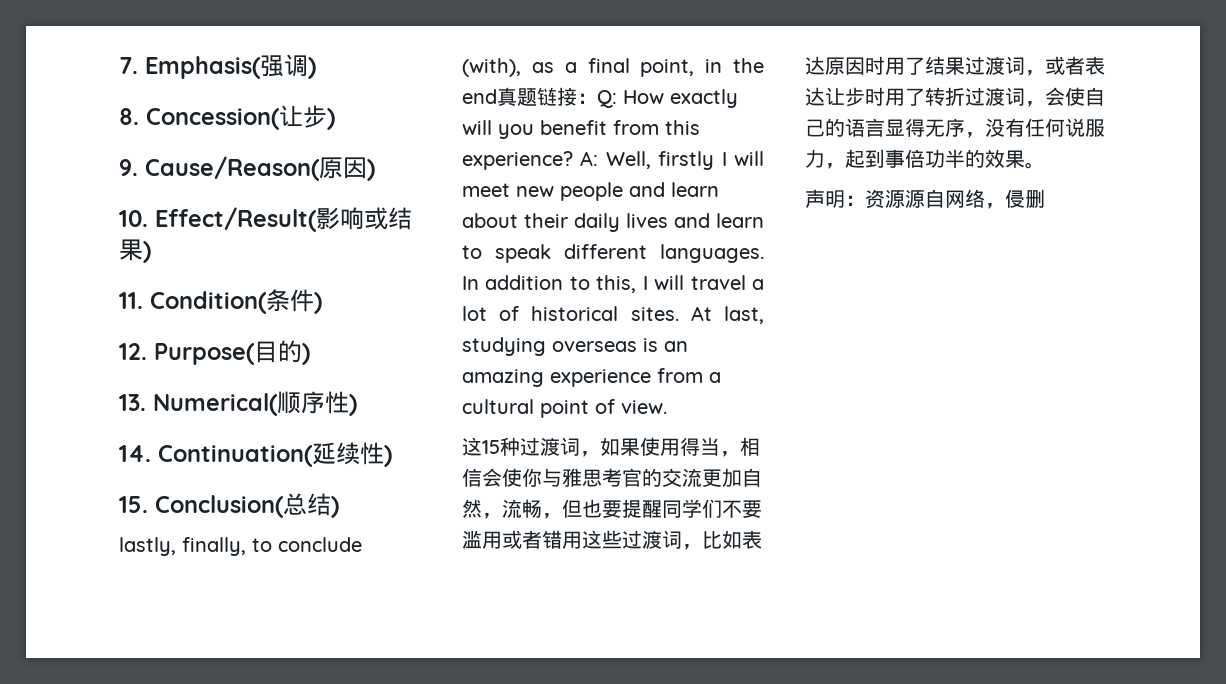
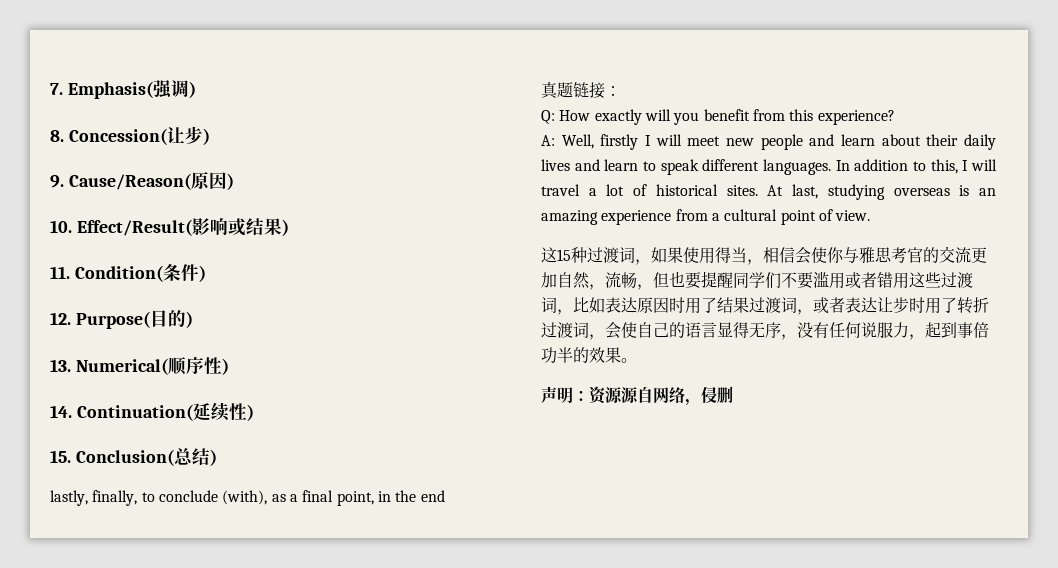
- lastly, finally, to conclude (with), as a final point, in the end真题链接：Q: How exactly will you benefit from this experience? A: Well, firstly I will meet new people and learn about their daily lives and learn to speak different languages.
+ lastly, finally, to conclude (with), as a final point, in the end
+ 真题链接：
+ Q: How exactly will you benefit from this experience?
+ A: Well, firstly I will meet new people and learn about their daily lives and learn to speak different languages.

